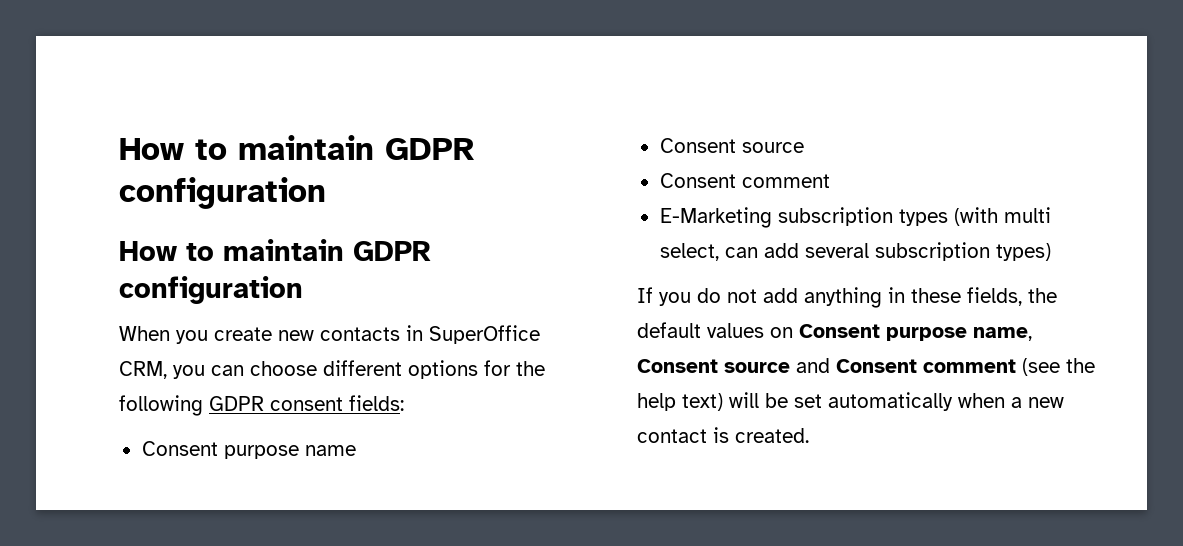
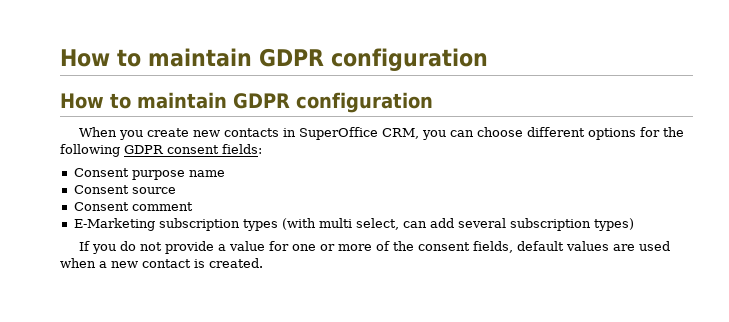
- If you do not add anything in these fields, the default values on Consent purpose name, Consent source and Consent comment (see the help text) will be set automatically when a new contact is created.
+ If you do not provide a value for one or more of the consent fields, default values are used when a new contact is created.

